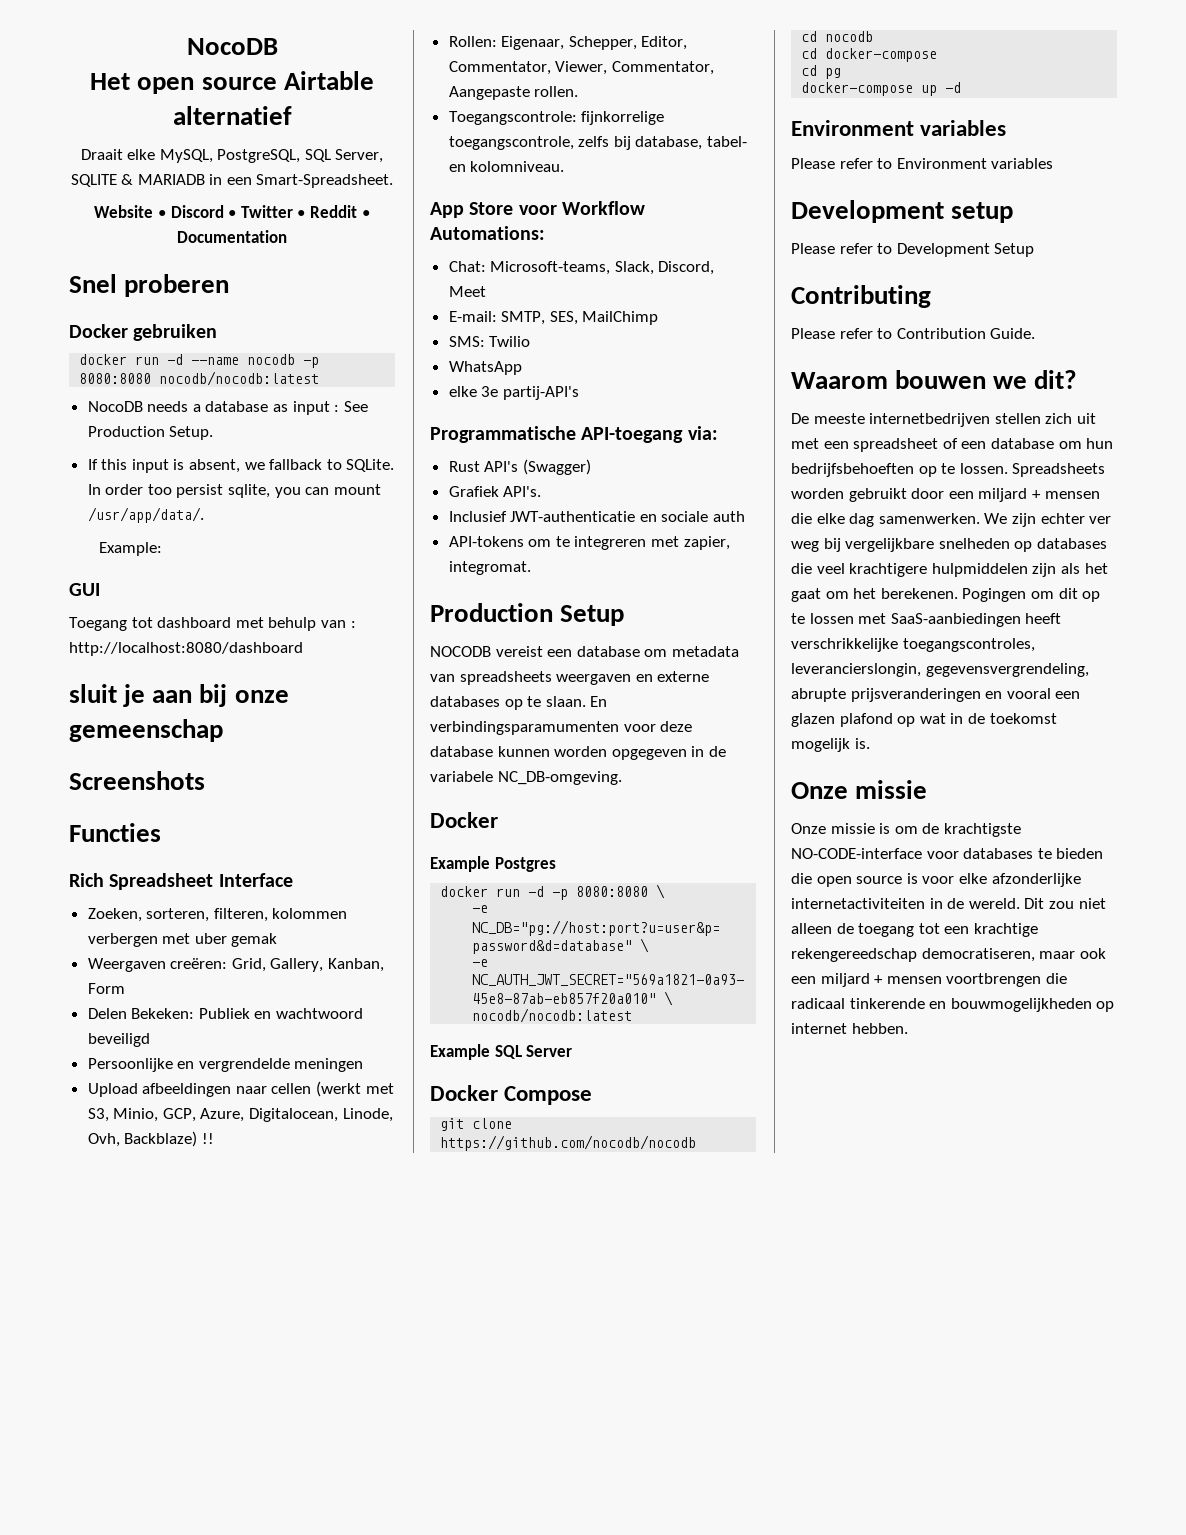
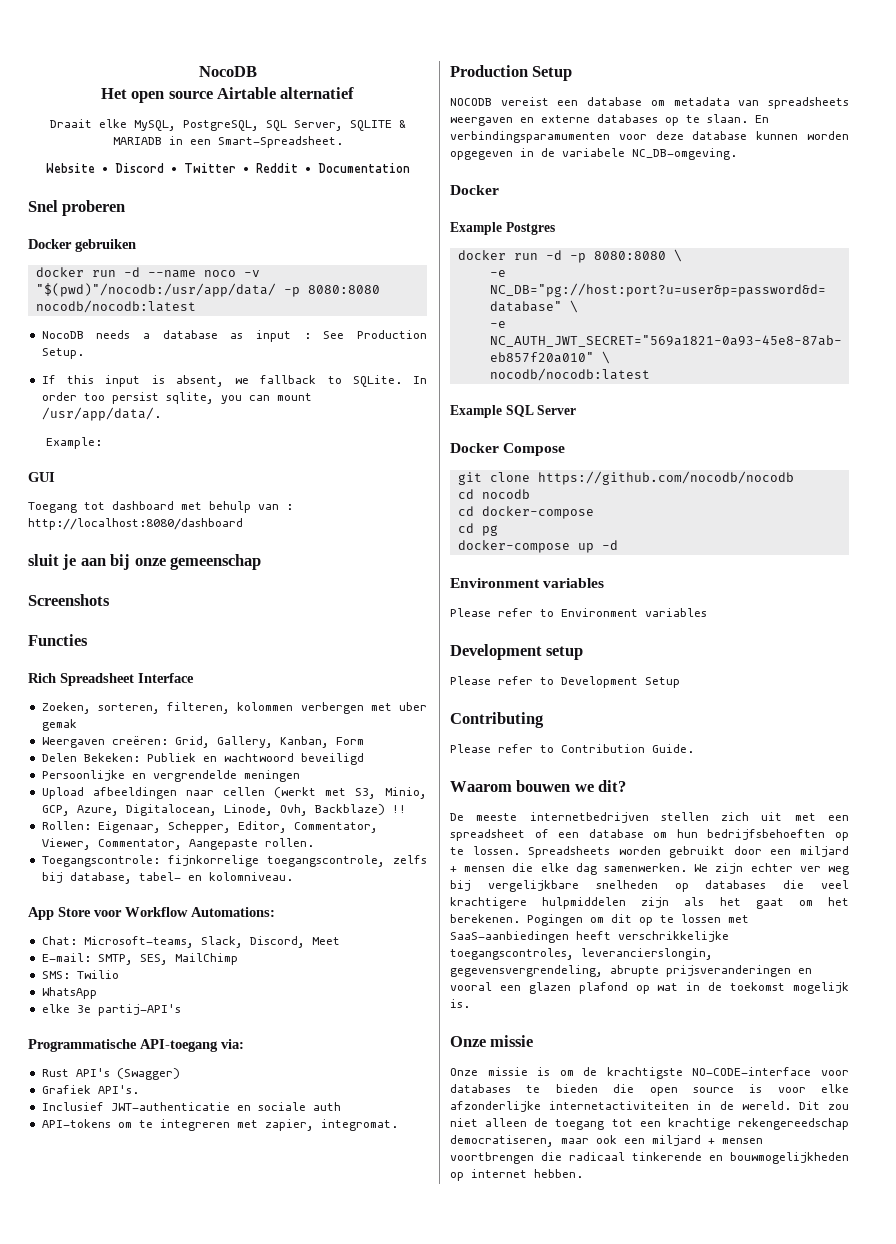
- docker run -d --name nocodb -p 8080:8080 nocodb/nocodb:latest
+ docker run -d --name noco -v "$(pwd)"/nocodb:/usr/app/data/ -p 8080:8080 nocodb/nocodb:latest

